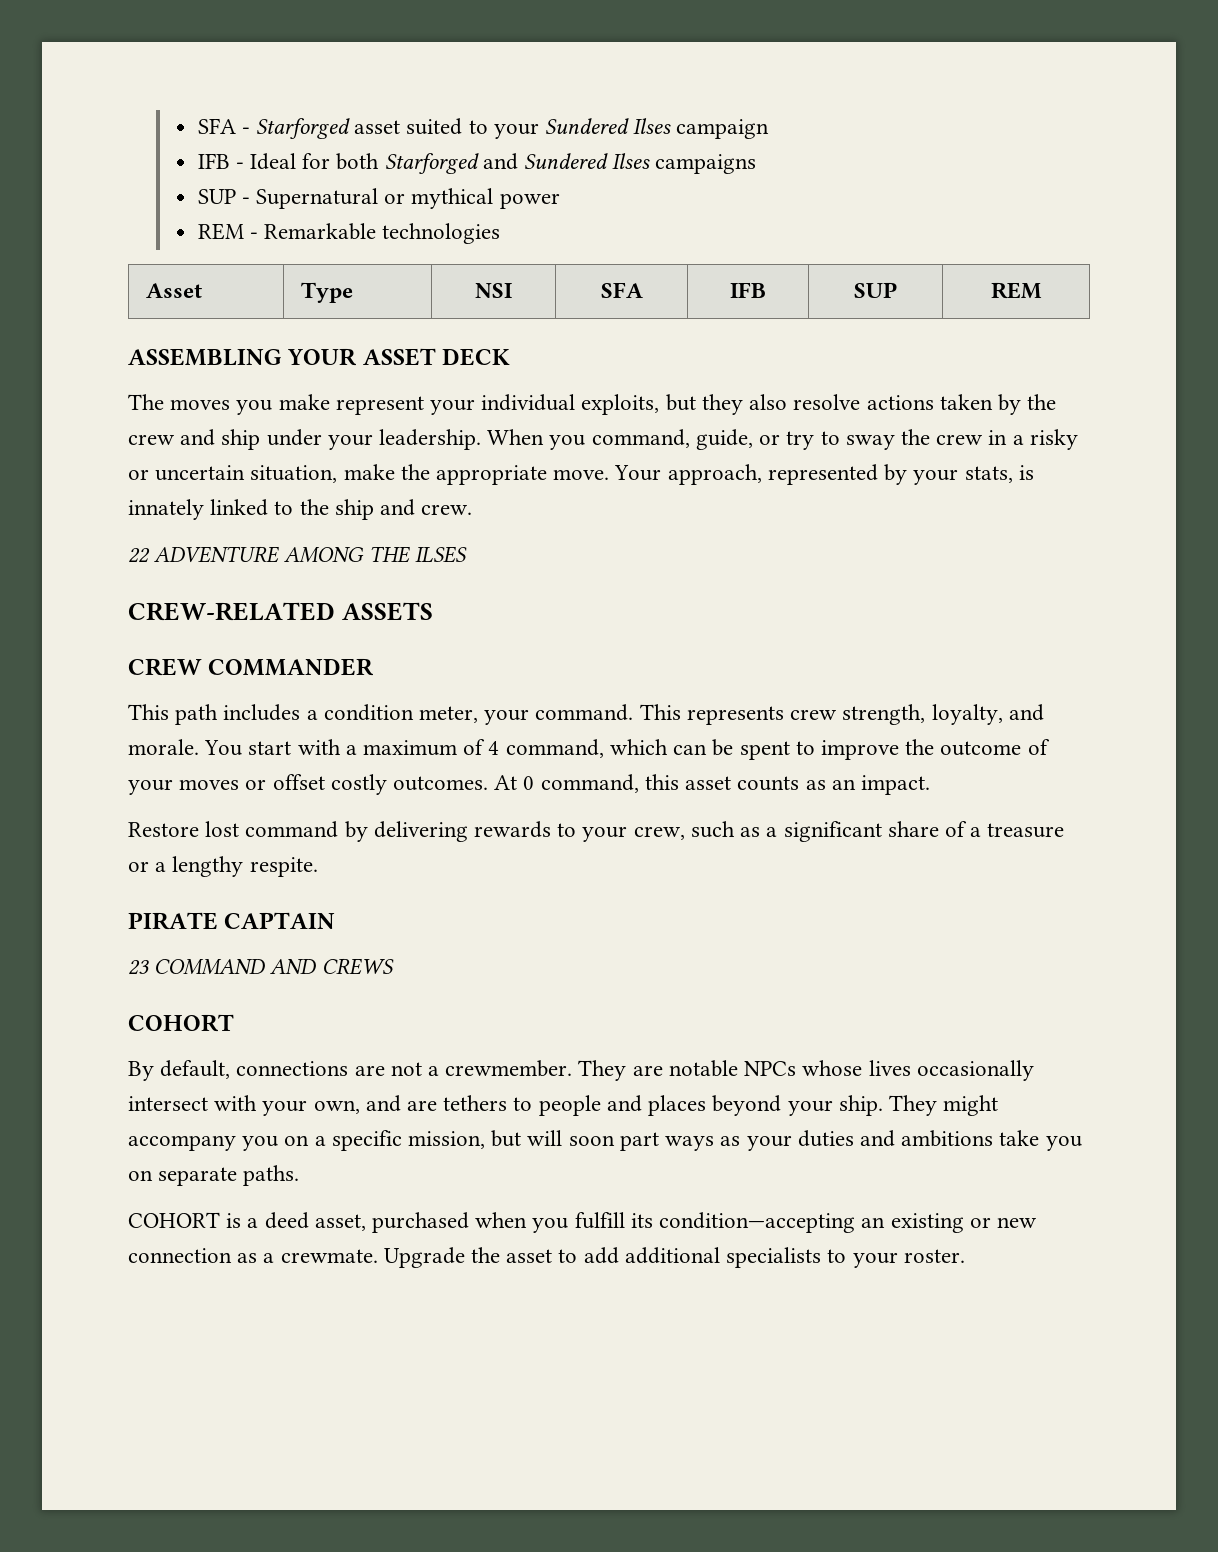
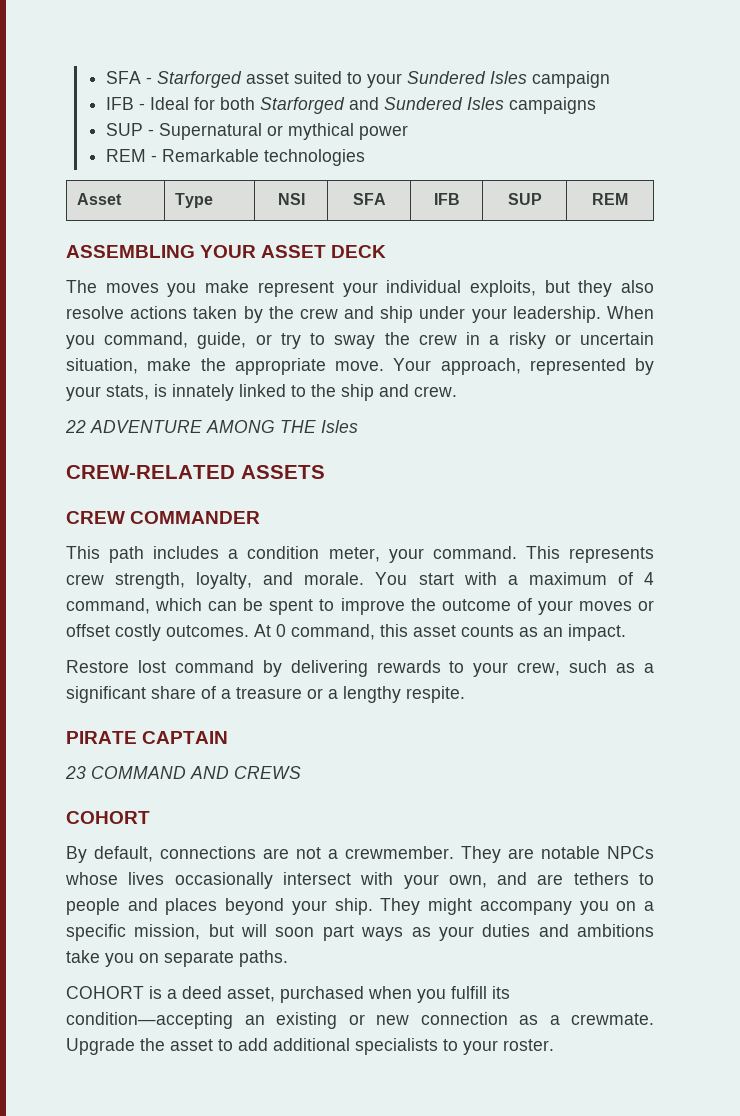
- SFA - Starforged asset suited to your Sundered Ilses campaign
+ SFA - Starforged asset suited to your Sundered Isles campaign
- IFB - Ideal for both Starforged and Sundered Ilses campaigns
+ IFB - Ideal for both Starforged and Sundered Isles campaigns
- 22 ADVENTURE AMONG THE ILSES
+ 22 ADVENTURE AMONG THE Isles

